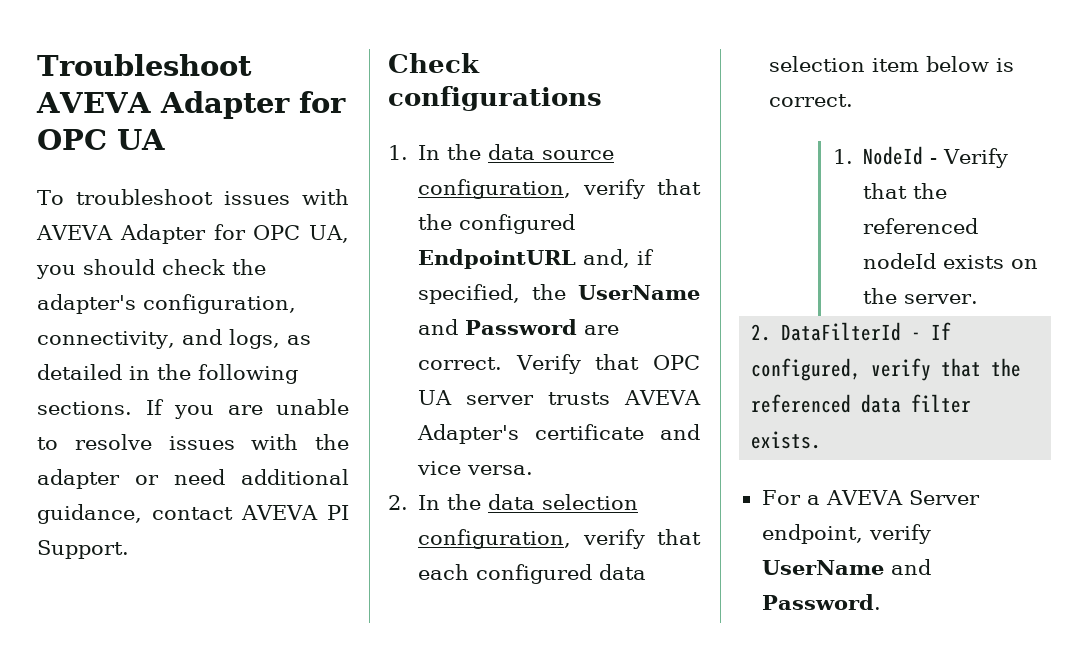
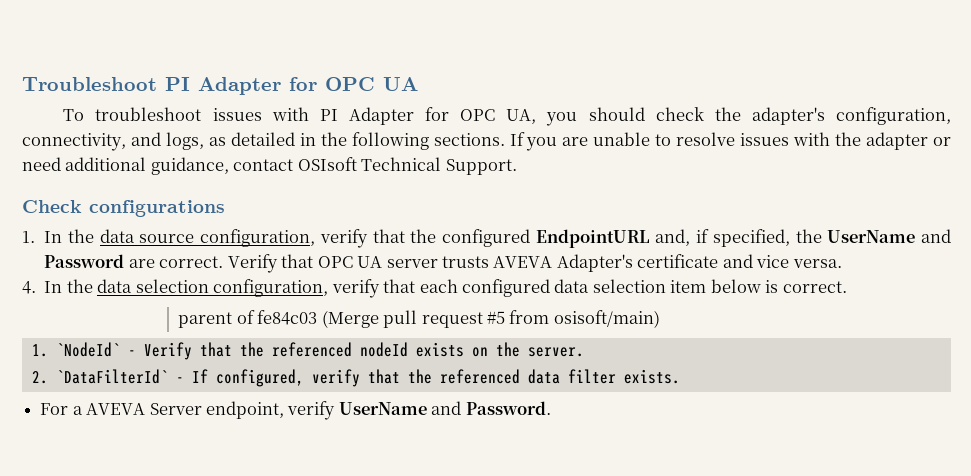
- Troubleshoot AVEVA Adapter for OPC UA
+ Troubleshoot PI Adapter for OPC UA
- To troubleshoot issues with AVEVA Adapter for OPC UA, you should check the adapter's configuration, connectivity, and logs, as detailed in the following sections.
+ To troubleshoot issues with PI Adapter for OPC UA, you should check the adapter's configuration, connectivity, and logs, as detailed in the following sections.
- If you are unable to resolve issues with the adapter or need additional guidance, contact AVEVA PI Support.
+ If you are unable to resolve issues with the adapter or need additional guidance, contact OSIsoft Technical Support.
- 2. In the data selection configuration, verify that each configured data selection item below is correct.
+ 4. In the data selection configuration, verify that each configured data selection item below is correct.
- 1. NodeId - Verify that the referenced nodeId exists on the server.
+ parent of fe84c03 (Merge pull request #5 from osisoft/main)
+ 1. `NodeId` - Verify that the referenced nodeId exists on the server.
- 2. DataFilterId - If configured, verify that the referenced data filter exists.
+ 2. `DataFilterId` - If configured, verify that the referenced data filter exists.

